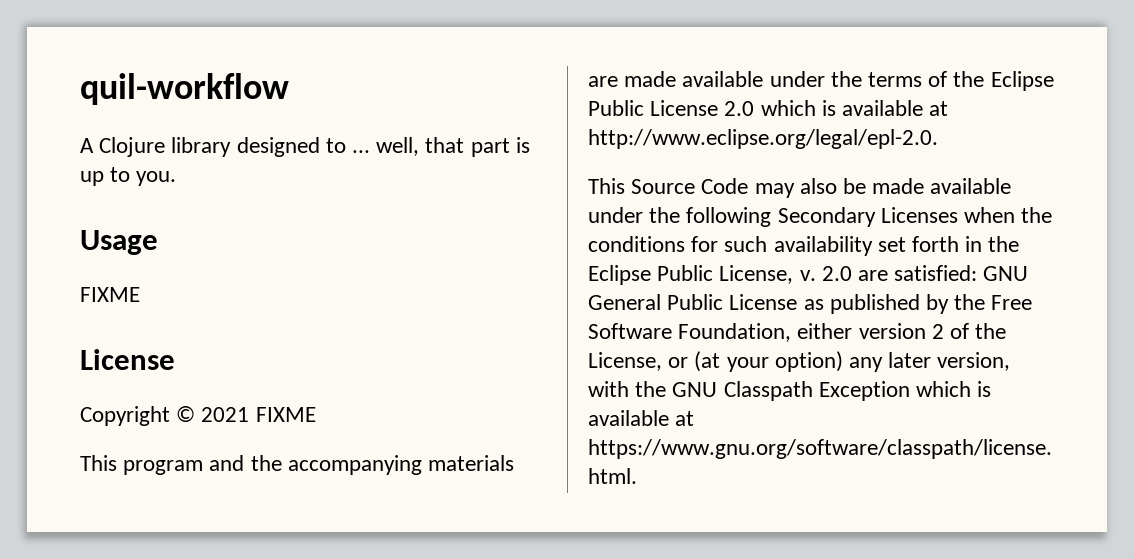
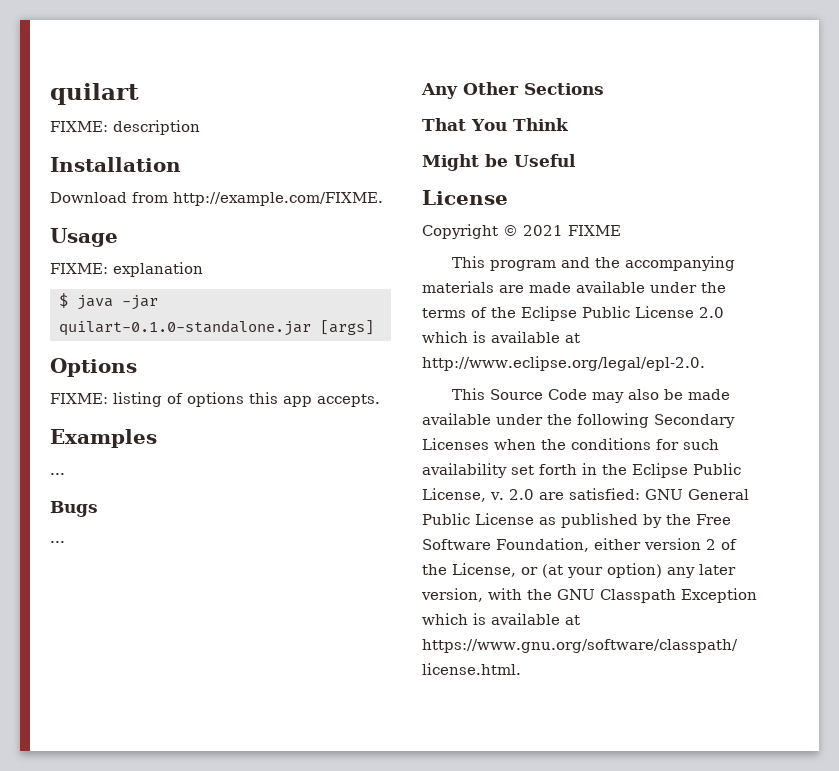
- quil-workflow
- A Clojure library designed to ... well, that part is up to you.
+ quilart
+ FIXME: description
+ Installation
+ Download from http://example.com/FIXME.
  Usage
- FIXME
+ FIXME: explanation
+ $ java -jar quilart-0.1.0-standalone.jar [args]
+ Options
+ FIXME: listing of options this app accepts.
+ Examples
+ ...
+ Bugs
+ ...
+ Any Other Sections
+ That You Think
+ Might be Useful

